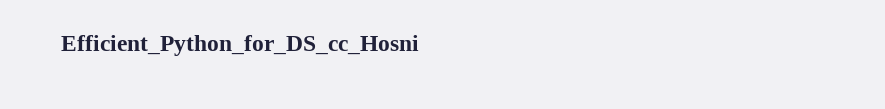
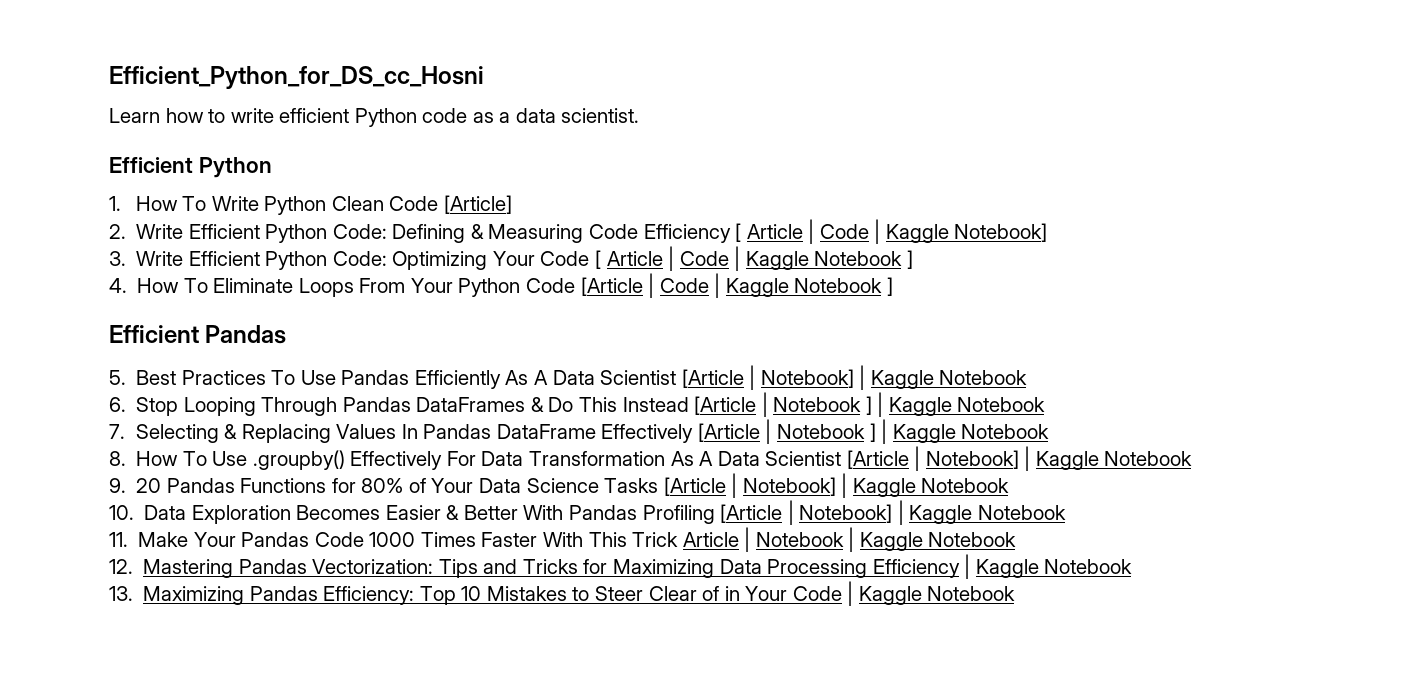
+ Learn how to write efficient Python code as a data scientist.
+ Efficient Python
+ 1. How To Write Python Clean Code [Article]
+ 2. Write Efficient Python Code: Defining & Measuring Code Efficiency [ Article | Code | Kaggle Notebook]
+ 3. Write Efficient Python Code: Optimizing Your Code [ Article | Code | Kaggle Notebook ]
+ 4. How To Eliminate Loops From Your Python Code [Article | Code | Kaggle Notebook ]
+ Efficient Pandas
+ 5. Best Practices To Use Pandas Efficiently As A Data Scientist [Article | Notebook] | Kaggle Notebook
+ 6. Stop Looping Through Pandas DataFrames & Do This Instead [Article | Notebook ] | Kaggle Notebook
+ 7. Selecting & Replacing Values In Pandas DataFrame Effectively [Article | Notebook ] | Kaggle Notebook
+ 8. How To Use .groupby() Effectively For Data Transformation As A Data Scientist [Article | Notebook] | Kaggle Notebook
+ 9. 20 Pandas Functions for 80% of Your Data Science Tasks [Article | Notebook] | Kaggle Notebook
+ 10. Data Exploration Becomes Easier & Better With Pandas Profiling [Article | Notebook] | Kaggle Notebook
+ 11. Make Your Pandas Code 1000 Times Faster With This Trick Article | Notebook | Kaggle Notebook
+ 12. Mastering Pandas Vectorization: Tips and Tricks for Maximizing Data Processing Efficiency | Kaggle Notebook
+ 13. Maximizing Pandas Efficiency: Top 10 Mistakes to Steer Clear of in Your Code | Kaggle Notebook

